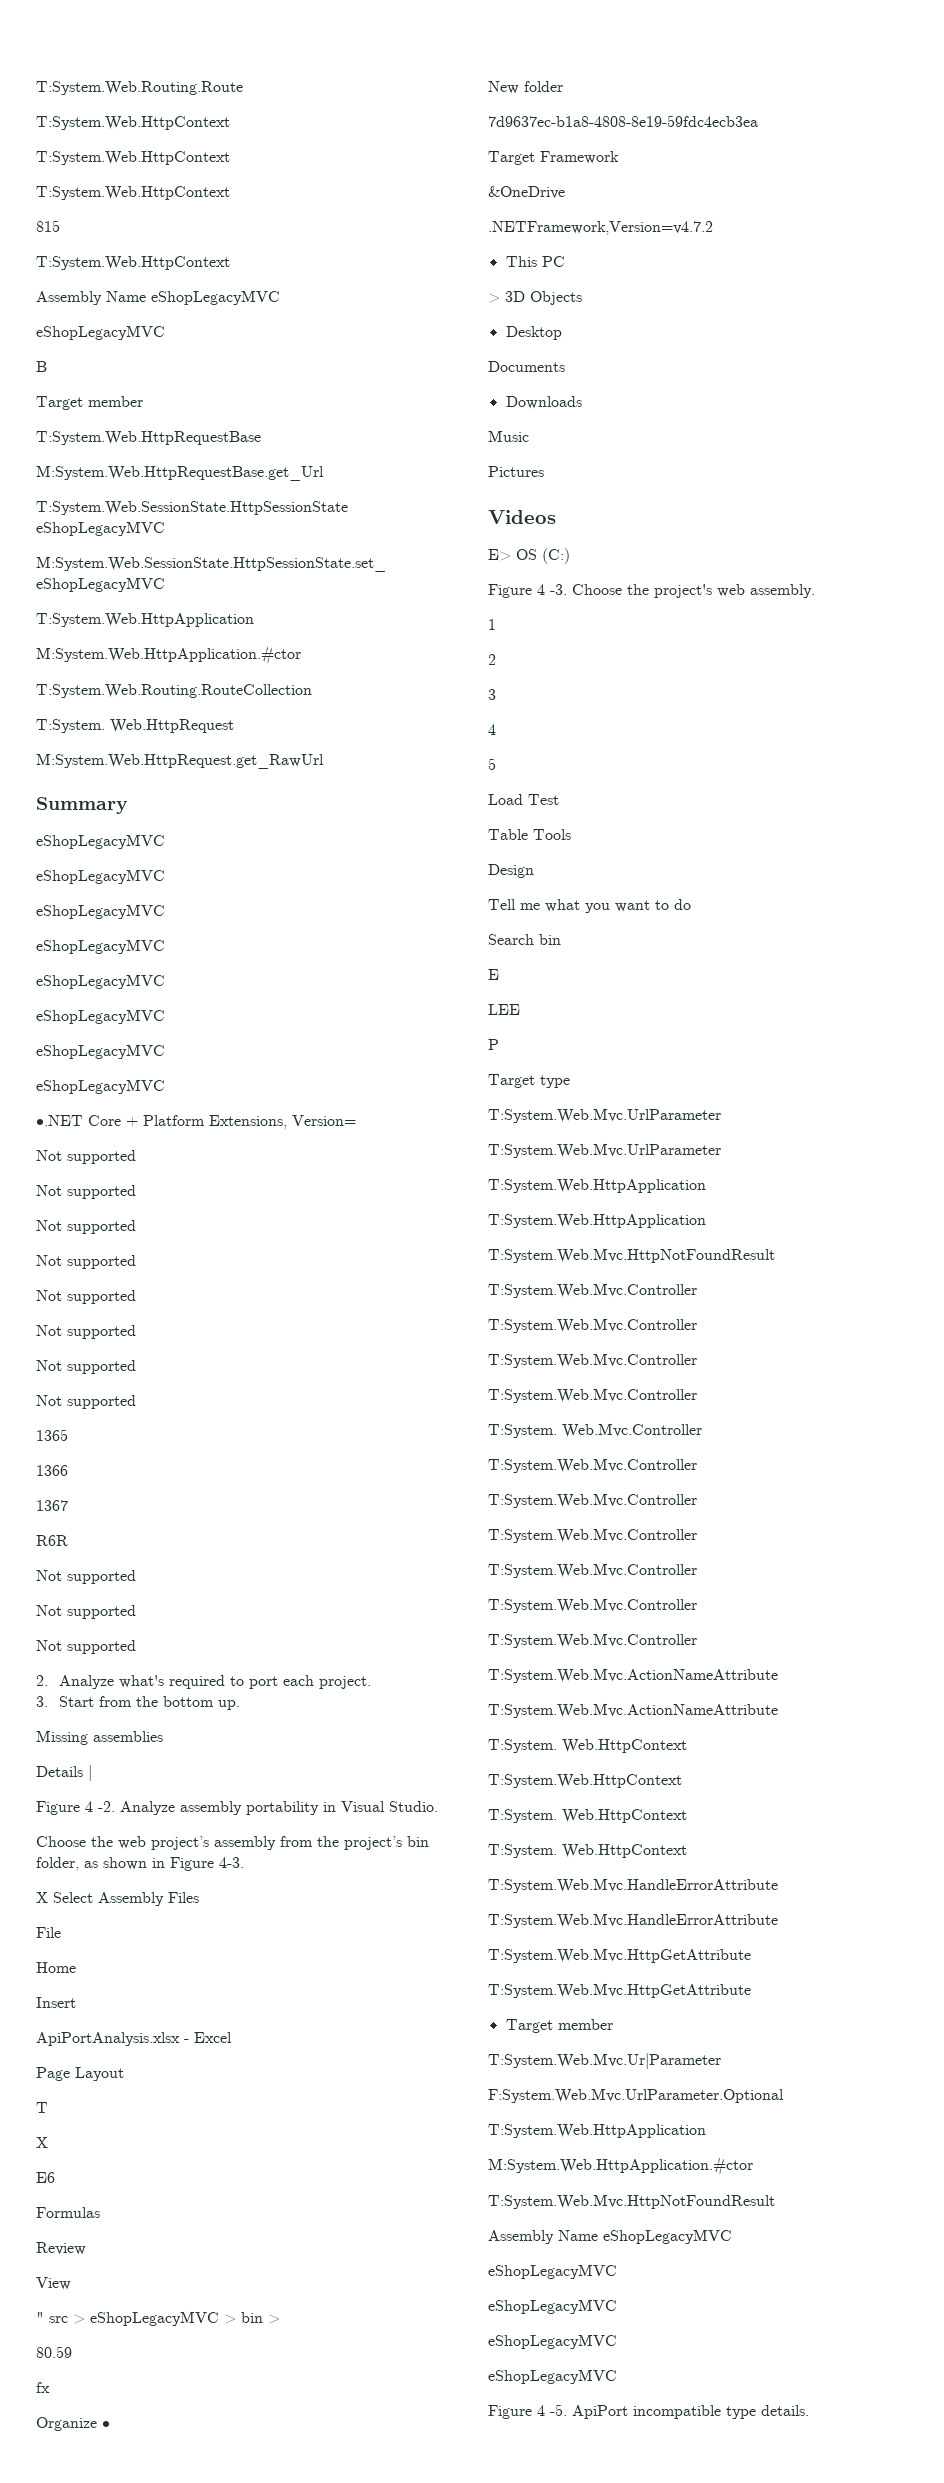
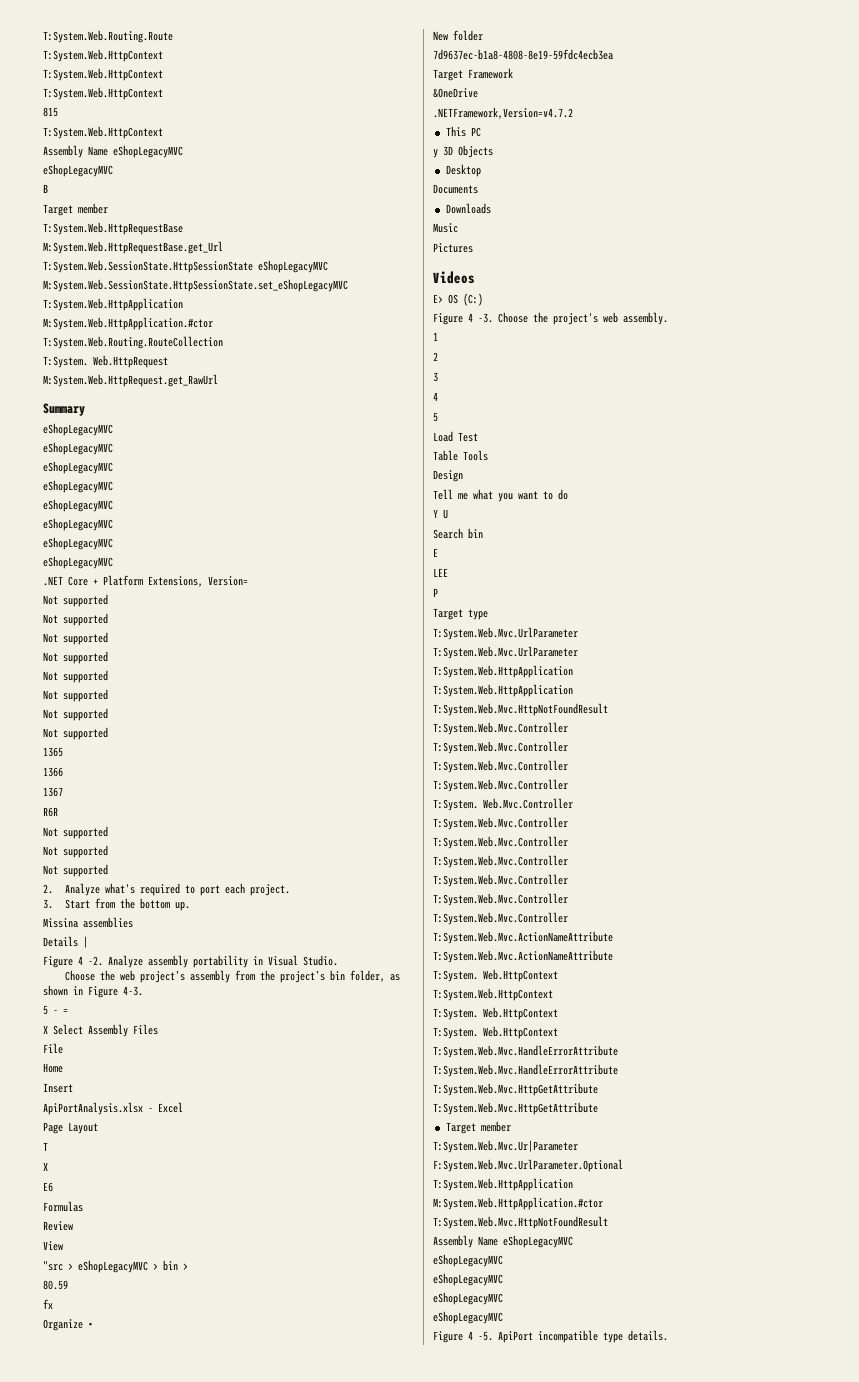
- •.NET Core + Platform Extensions, Version=
+ .NET Core + Platform Extensions, Version=
- Missing assemblies
+ Missina assemblies
+ 5 - =
- " src > eShopLegacyMVC > bin >
+ "src > eShopLegacyMVC > bin >
- > 3D Objects
+ y 3D Objects
+ Y U

